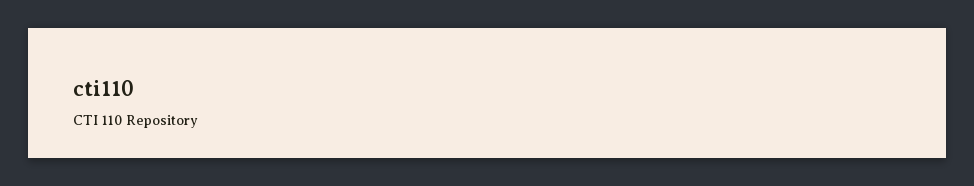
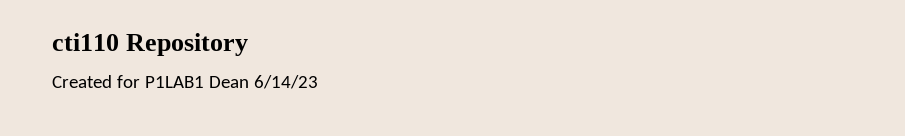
- cti110
- CTI 110 Repository
+ cti110 Repository
+ Created for P1LAB1 Dean 6/14/23

